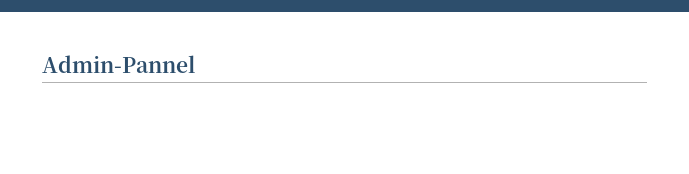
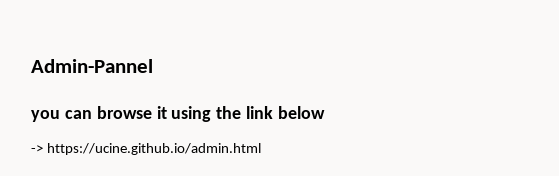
+ you can browse it using the link below
+ -> https://ucine.github.io/admin.html

